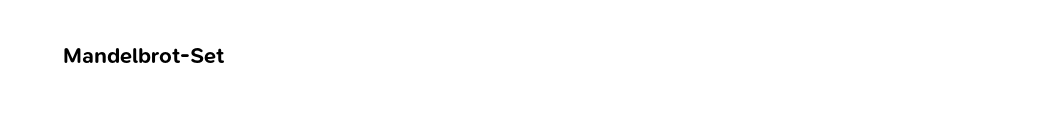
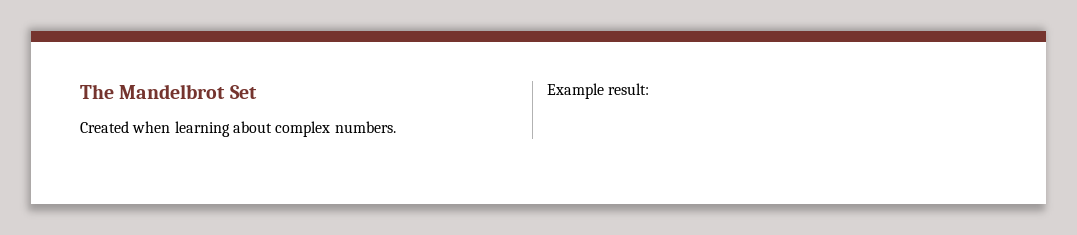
- Mandelbrot-Set
+ The Mandelbrot Set
+ Created when learning about complex numbers.
+ Example result:

